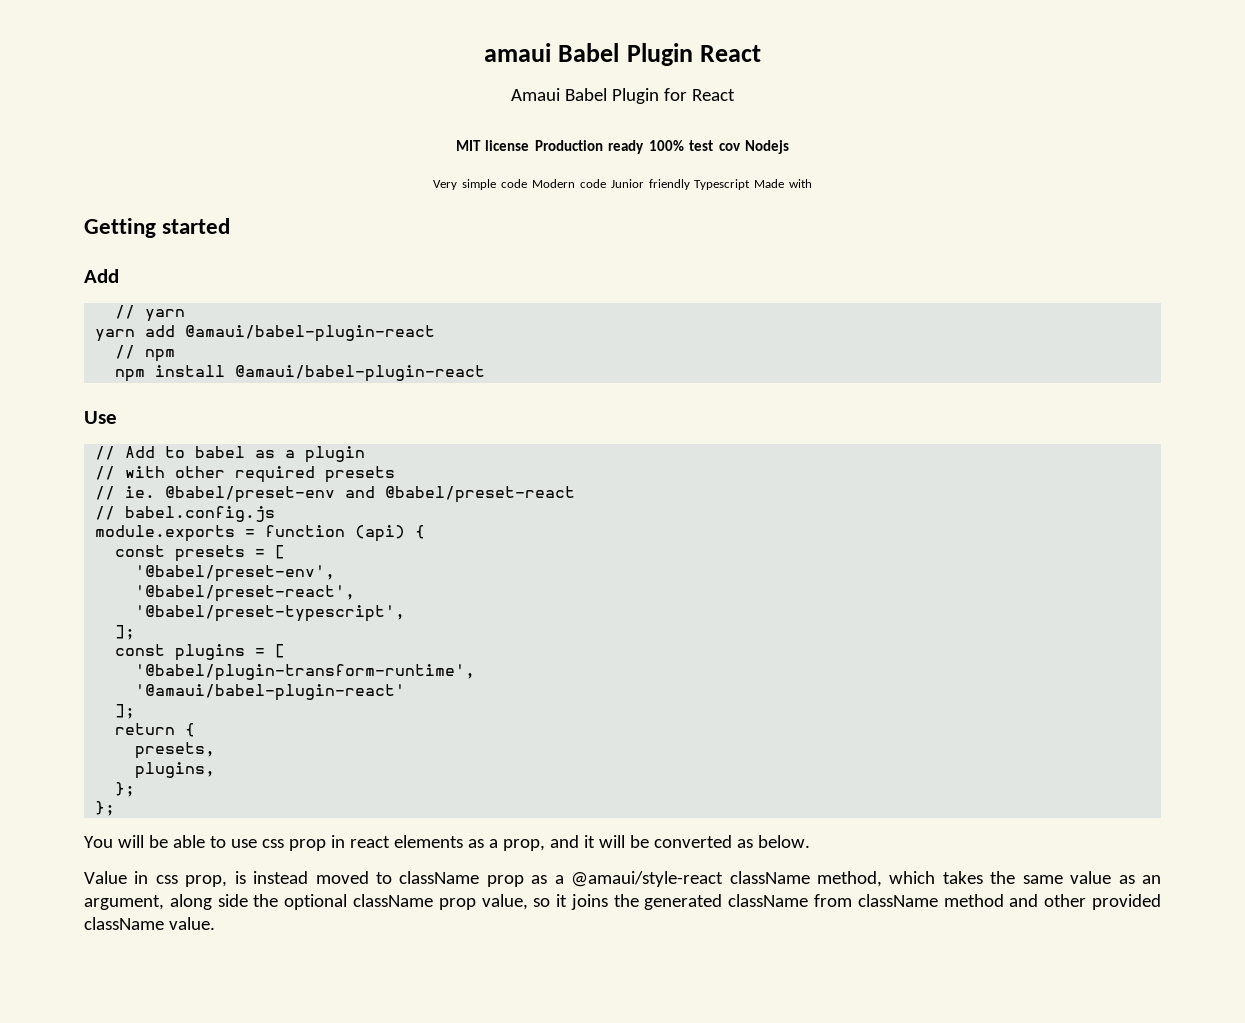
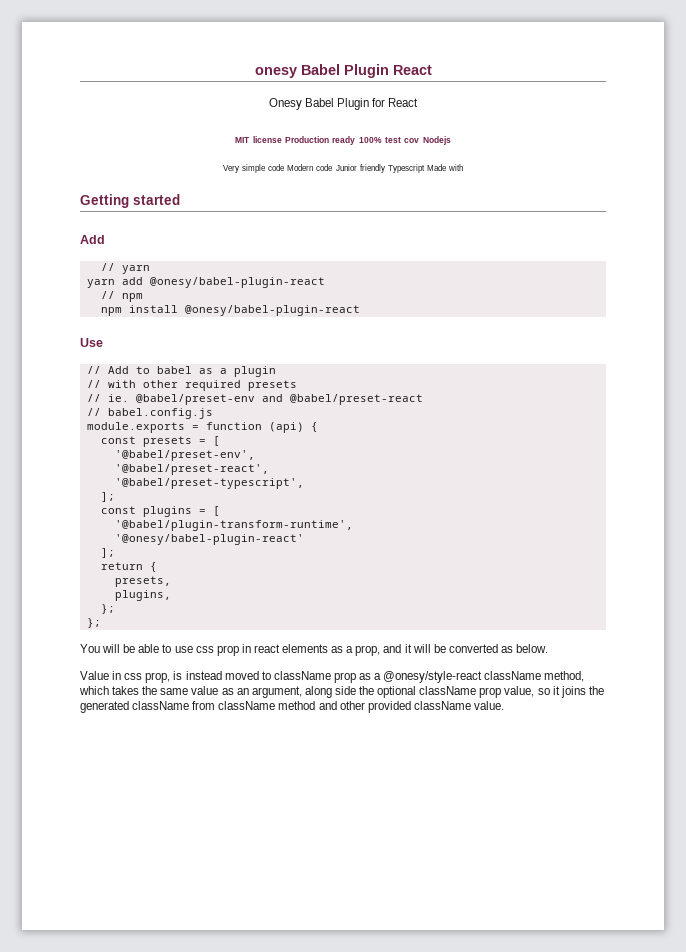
- amaui Babel Plugin React
+ onesy Babel Plugin React
- Amaui Babel Plugin for React
+ Onesy Babel Plugin for React
- yarn add @amaui/babel-plugin-react
+ yarn add @onesy/babel-plugin-react
- npm install @amaui/babel-plugin-react
+ npm install @onesy/babel-plugin-react
- '@amaui/babel-plugin-react'
+ '@onesy/babel-plugin-react'
- Value in css prop, is instead moved to className prop as a @amaui/style-react className method, which takes the same value as an argument, along side the optional className prop value, so it joins the generated className from className method and other provided className value.
+ Value in css prop, is instead moved to className prop as a @onesy/style-react className method, which takes the same value as an argument, along side the optional className prop value, so it joins the generated className from className method and other provided className value.

